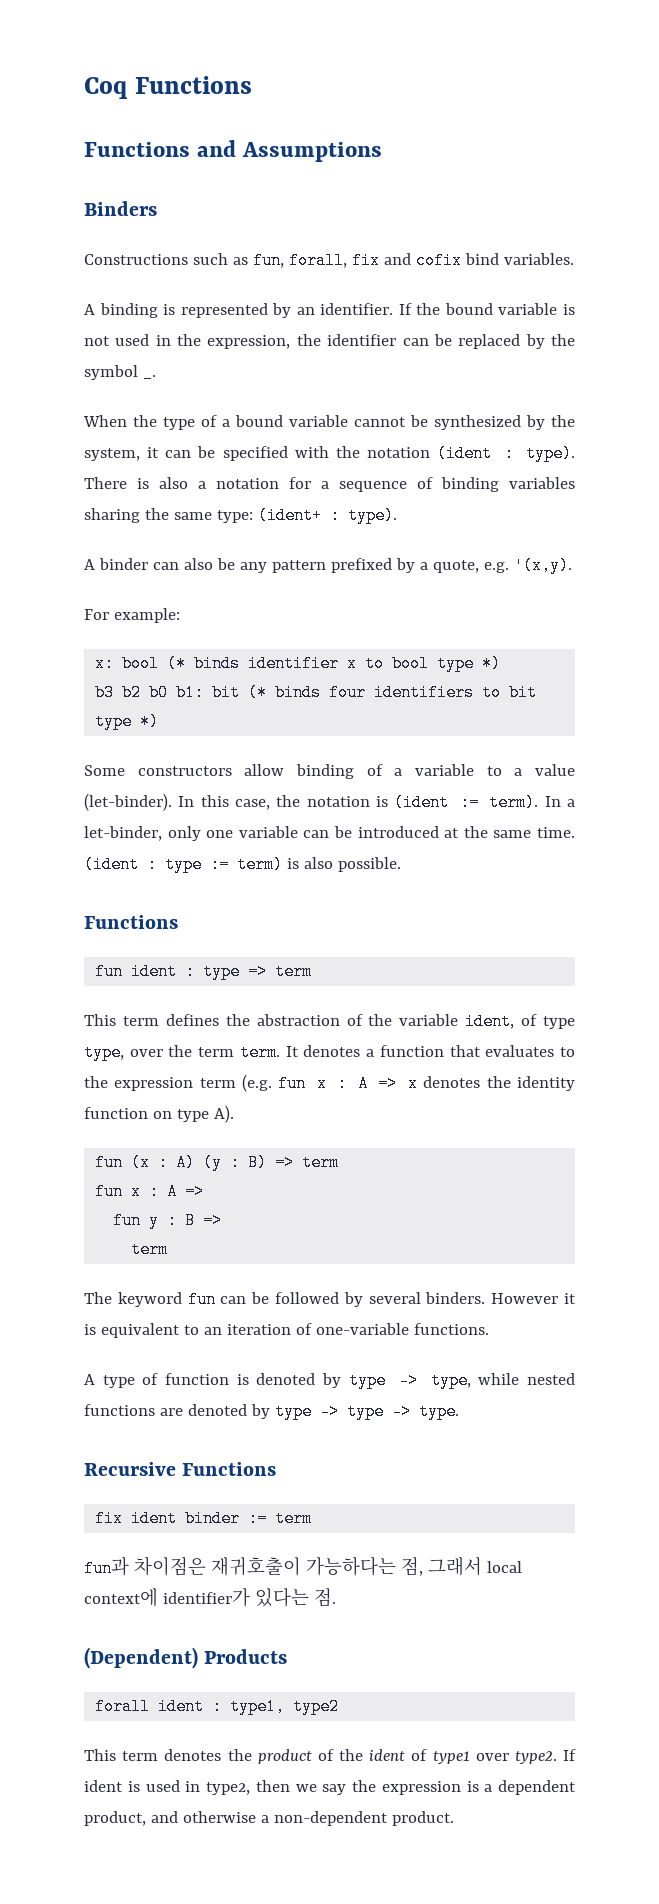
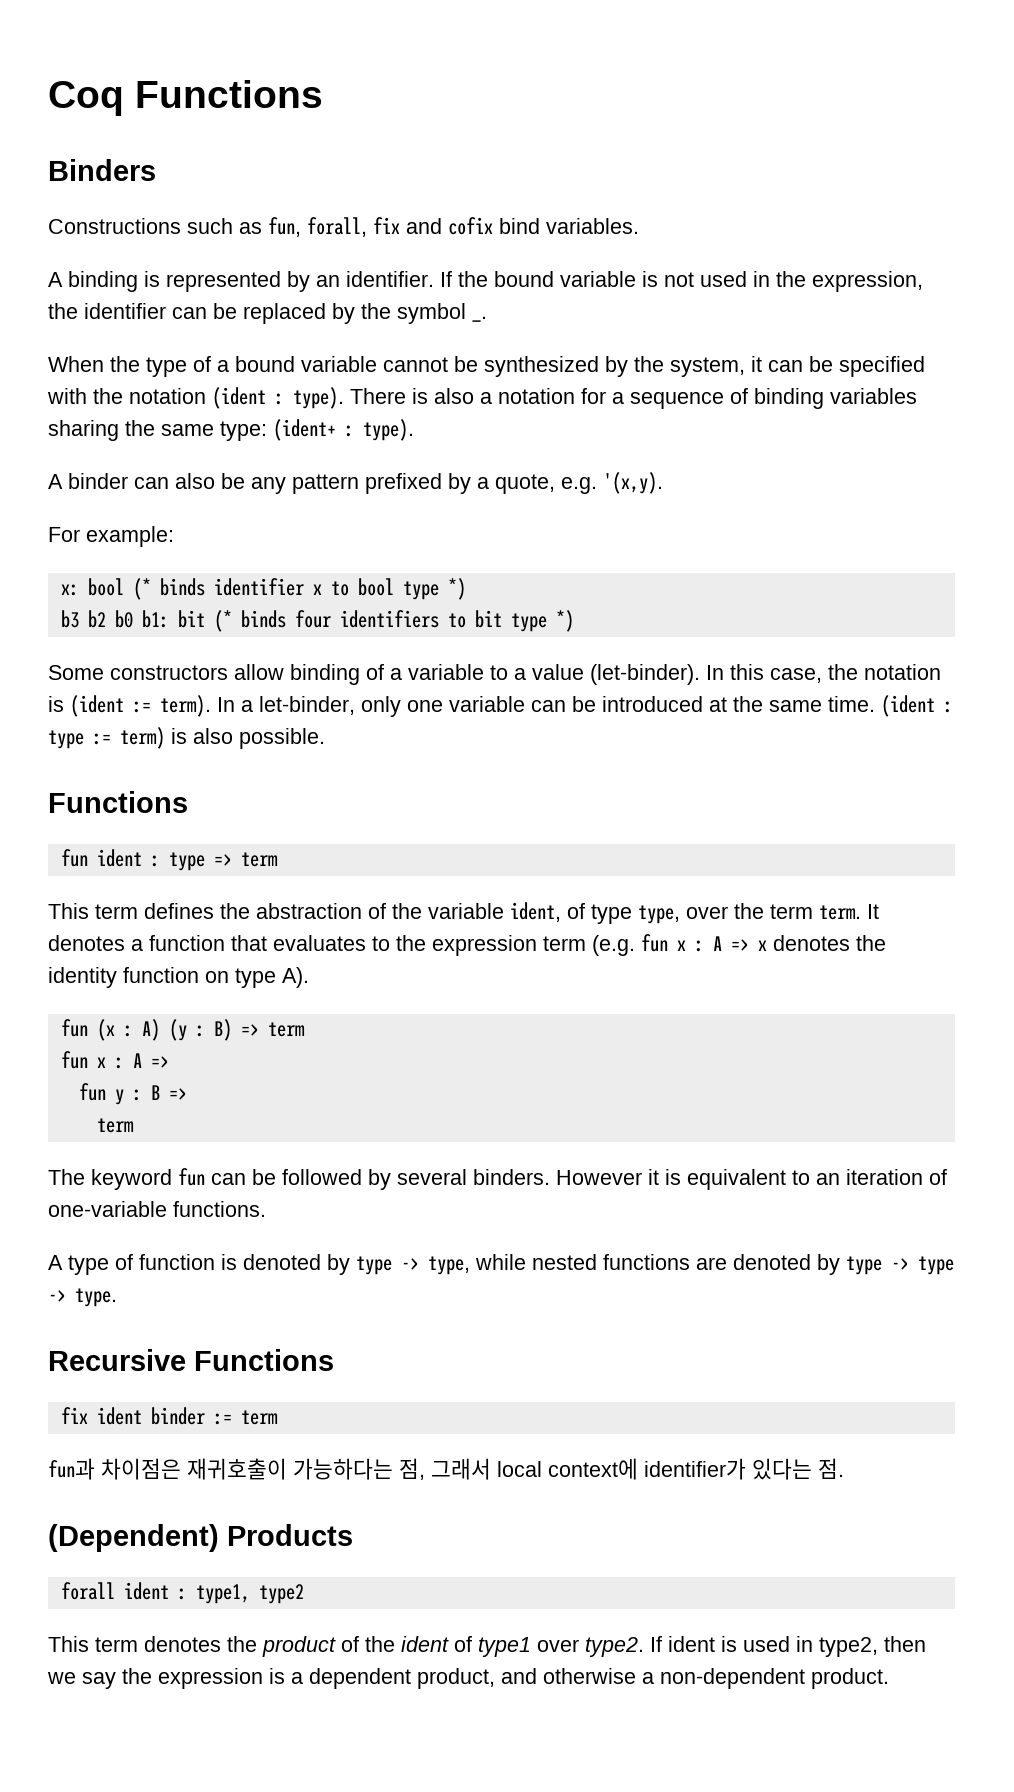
- Functions and Assumptions

